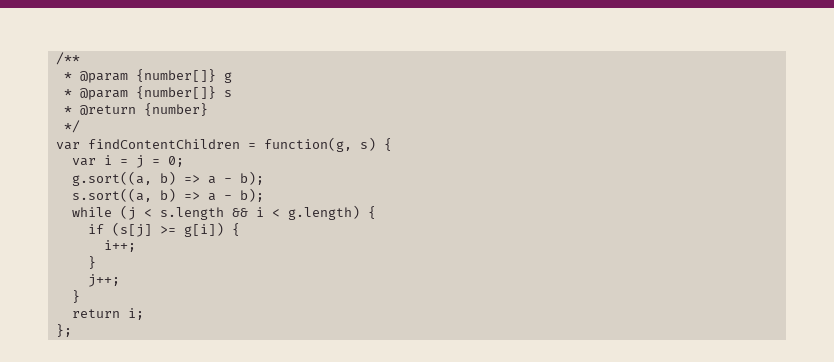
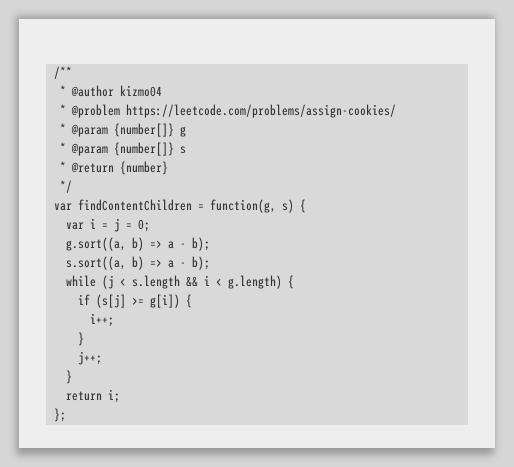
+ * @author kizmo04
+ * @problem https://leetcode.com/problems/assign-cookies/

